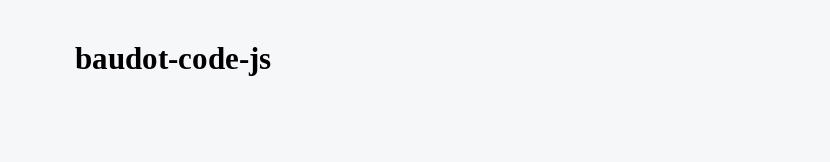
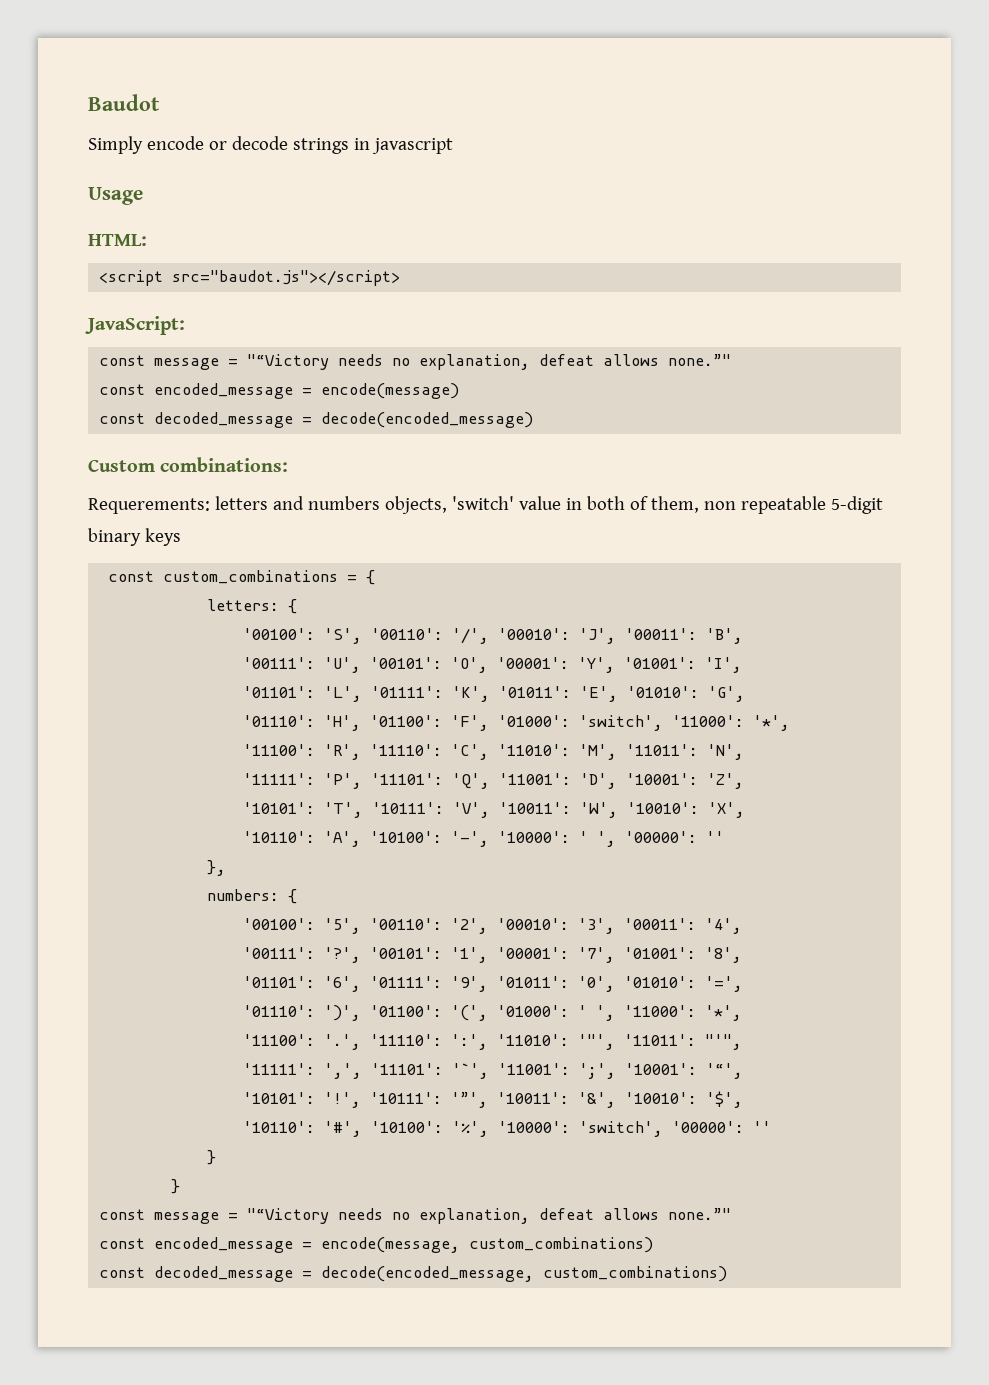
- baudot-code-js
+ Baudot
+ Simply encode or decode strings in javascript
+ Usage
+ HTML:
+ <script src="baudot.js"></script>
+ JavaScript:
+ const message = "“Victory needs no explanation, defeat allows none.”"
+ const encoded_message = encode(message)
+ const decoded_message = decode(encoded_message)
+ Custom combinations:
+ Requerements: letters and numbers objects, 'switch' value in both of them, non repeatable 5-digit binary keys
+ const custom_combinations = {
+ letters: {
+ '00100': 'S', '00110': '/', '00010': 'J', '00011': 'B',
+ '00111': 'U', '00101': 'O', '00001': 'Y', '01001': 'I',
+ '01101': 'L', '01111': 'K', '01011': 'E', '01010': 'G',
+ '01110': 'H', '01100': 'F', '01000': 'switch', '11000': '*',
+ '11100': 'R', '11110': 'C', '11010': 'M', '11011': 'N',
+ '11111': 'P', '11101': 'Q', '11001': 'D', '10001': 'Z',
+ '10101': 'T', '10111': 'V', '10011': 'W', '10010': 'X',
+ '10110': 'A', '10100': '-', '10000': ' ', '00000': ''
+ },
+ numbers: {
+ '00100': '5', '00110': '2', '00010': '3', '00011': '4',
+ '00111': '?', '00101': '1', '00001': '7', '01001': '8',
+ '01101': '6', '01111': '9', '01011': '0', '01010': '=',
+ '01110': ')', '01100': '(', '01000': ' ', '11000': '*',
+ '11100': '.', '11110': ':', '11010': '"', '11011': "'",
+ '11111': ',', '11101': '`', '11001': ';', '10001': '“',
+ '10101': '!', '10111': '”', '10011': '&', '10010': '$',
+ '10110': '#', '10100': '%', '10000': 'switch', '00000': ''
+ }
+ }
+ const message = "“Victory needs no explanation, defeat allows none.”"
+ const encoded_message = encode(message, custom_combinations)
+ const decoded_message = decode(encoded_message, custom_combinations)

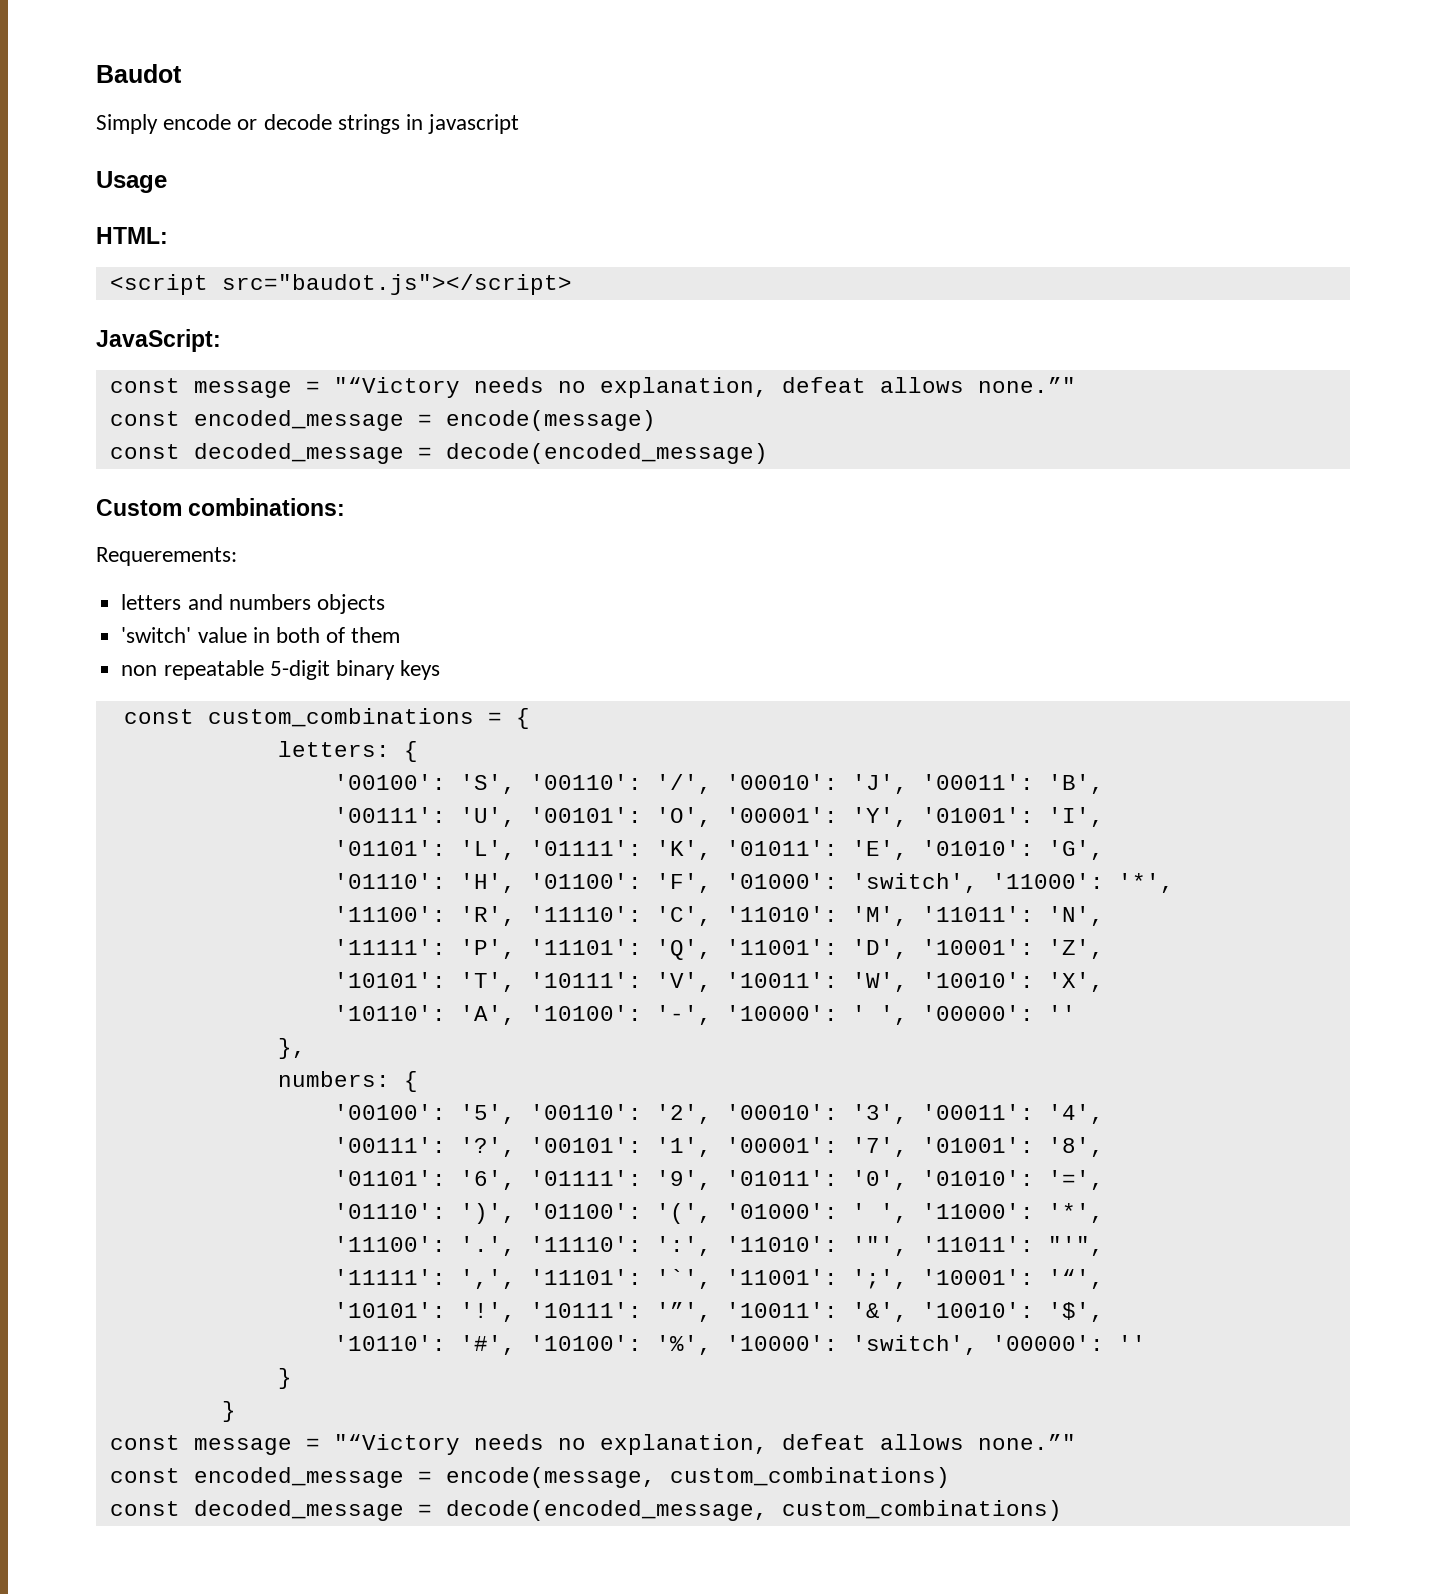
- Requerements: letters and numbers objects, 'switch' value in both of them, non repeatable 5-digit binary keys
+ Requerements:
+ letters and numbers objects
+ 'switch' value in both of them
+ non repeatable 5-digit binary keys

